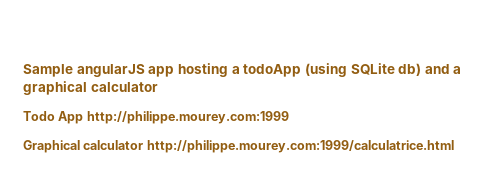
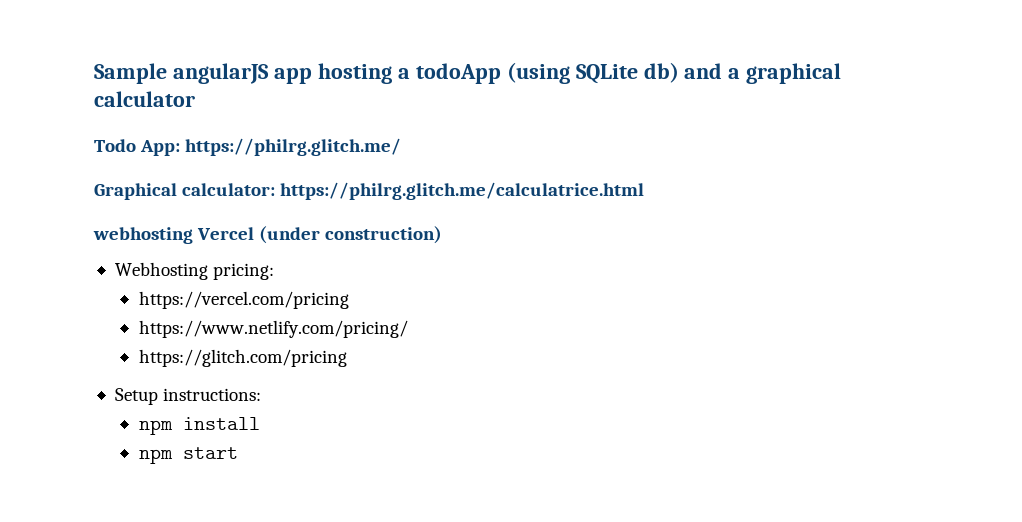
- Todo App http://philippe.mourey.com:1999
+ Todo App: https://philrg.glitch.me/
- Graphical calculator http://philippe.mourey.com:1999/calculatrice.html
+ Graphical calculator: https://philrg.glitch.me/calculatrice.html
+ webhosting Vercel (under construction)
+ Webhosting pricing:
+ https://vercel.com/pricing
+ https://www.netlify.com/pricing/
+ https://glitch.com/pricing
+ Setup instructions:
+ npm install
+ npm start

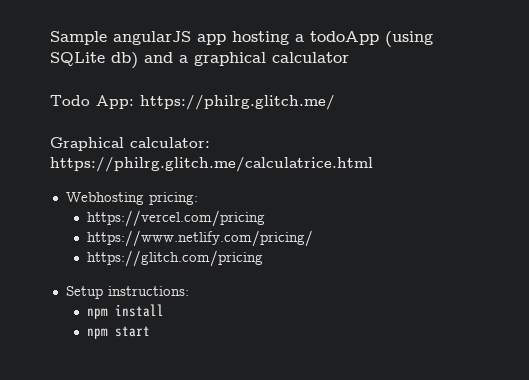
- webhosting Vercel (under construction)

